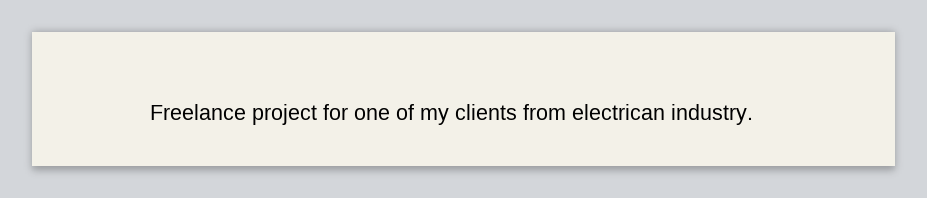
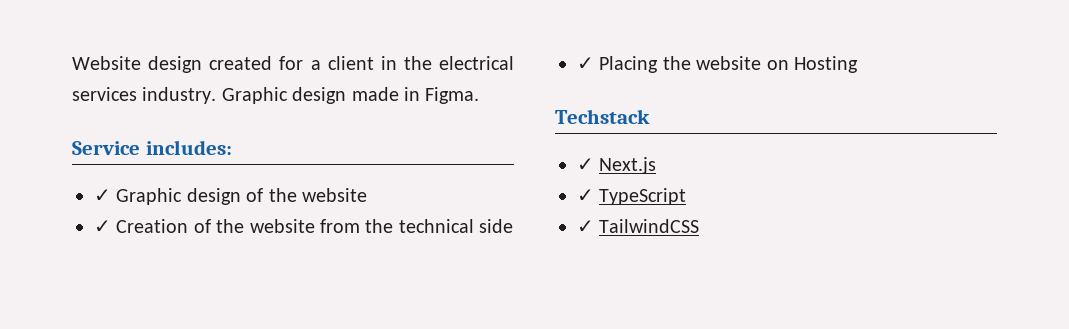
- Freelance project for one of my clients from electrican industry.
+ Website design created for a client in the electrical services industry. Graphic design made in Figma.
+ Service includes:
+ ✓ Graphic design of the website
+ ✓ Creation of the website from the technical side
+ ✓ Placing the website on Hosting
+ Techstack
+ ✓ Next.js
+ ✓ TypeScript
+ ✓ TailwindCSS

